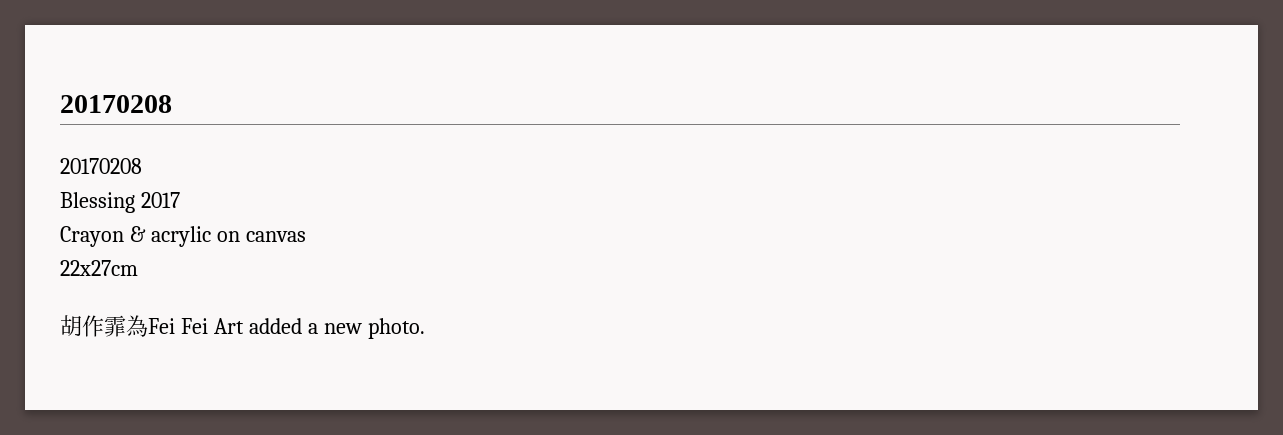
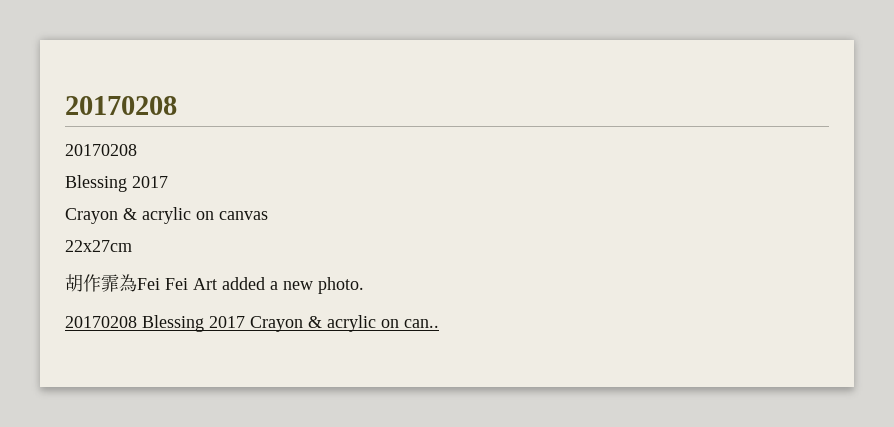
+ 20170208 Blessing 2017 Crayon & acrylic on can..

